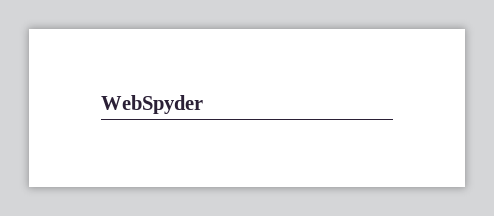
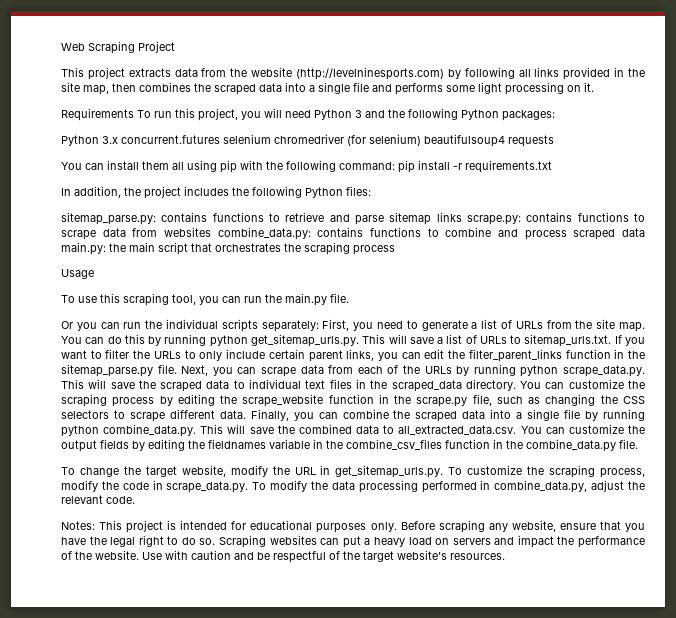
- WebSpyder
+ Web Scraping Project
+ This project extracts data from the website (http://levelninesports.com) by following all links provided in the site map, then combines the scraped data into a single file and performs some light processing on it.
+ Requirements To run this project, you will need Python 3 and the following Python packages:
+ Python 3.x concurrent.futures selenium chromedriver (for selenium) beautifulsoup4 requests
+ You can install them all using pip with the following command: pip install -r requirements.txt
+ In addition, the project includes the following Python files:
+ sitemap_parse.py: contains functions to retrieve and parse sitemap links scrape.py: contains functions to scrape data from websites combine_data.py: contains functions to combine and process scraped data main.py: the main script that orchestrates the scraping process
+ Usage
+ To use this scraping tool, you can run the main.py file.
+ Or you can run the individual scripts separately: First, you need to generate a list of URLs from the site map. You can do this by running python get_sitemap_urls.py. This will save a list of URLs to sitemap_urls.txt. If you want to filter the URLs to only include certain parent links, you can edit the filter_parent_links function in the sitemap_parse.py file. Next, you can scrape data from each of the URLs by running python scrape_data.py. This will save the scraped data to individual text files in the scraped_data directory. You can customize the scraping process by editing the scrape_website function in the scrape.py file, such as changing the CSS selectors to scrape different data. Finally, you can combine the scraped data into a single file by running python combine_data.py. This will save the combined data to all_extracted_data.csv. You can customize the output fields by editing the fieldnames variable in the combine_csv_files function in the combine_data.py file.
+ To change the target website, modify the URL in get_sitemap_urls.py. To customize the scraping process, modify the code in scrape_data.py. To modify the data processing performed in combine_data.py, adjust the relevant code.
+ Notes: This project is intended for educational purposes only. Before scraping any website, ensure that you have the legal right to do so. Scraping websites can put a heavy load on servers and impact the performance of the website. Use with caution and be respectful of the target website's resources.

